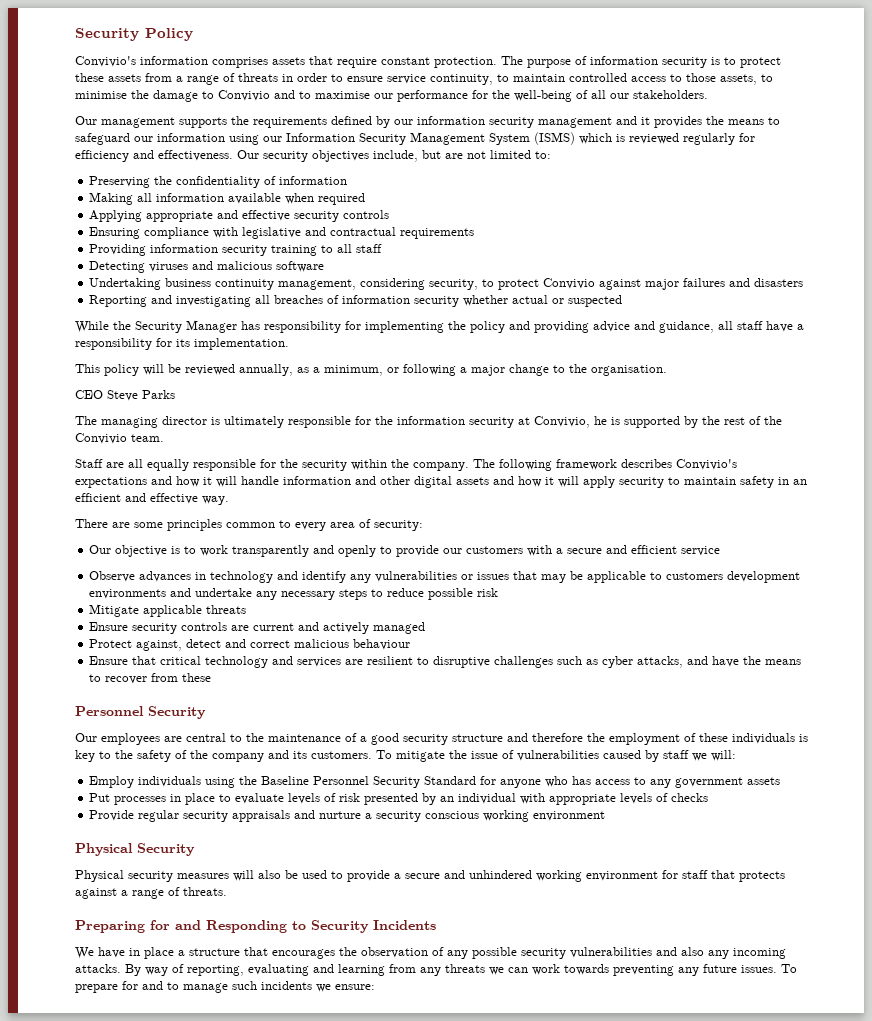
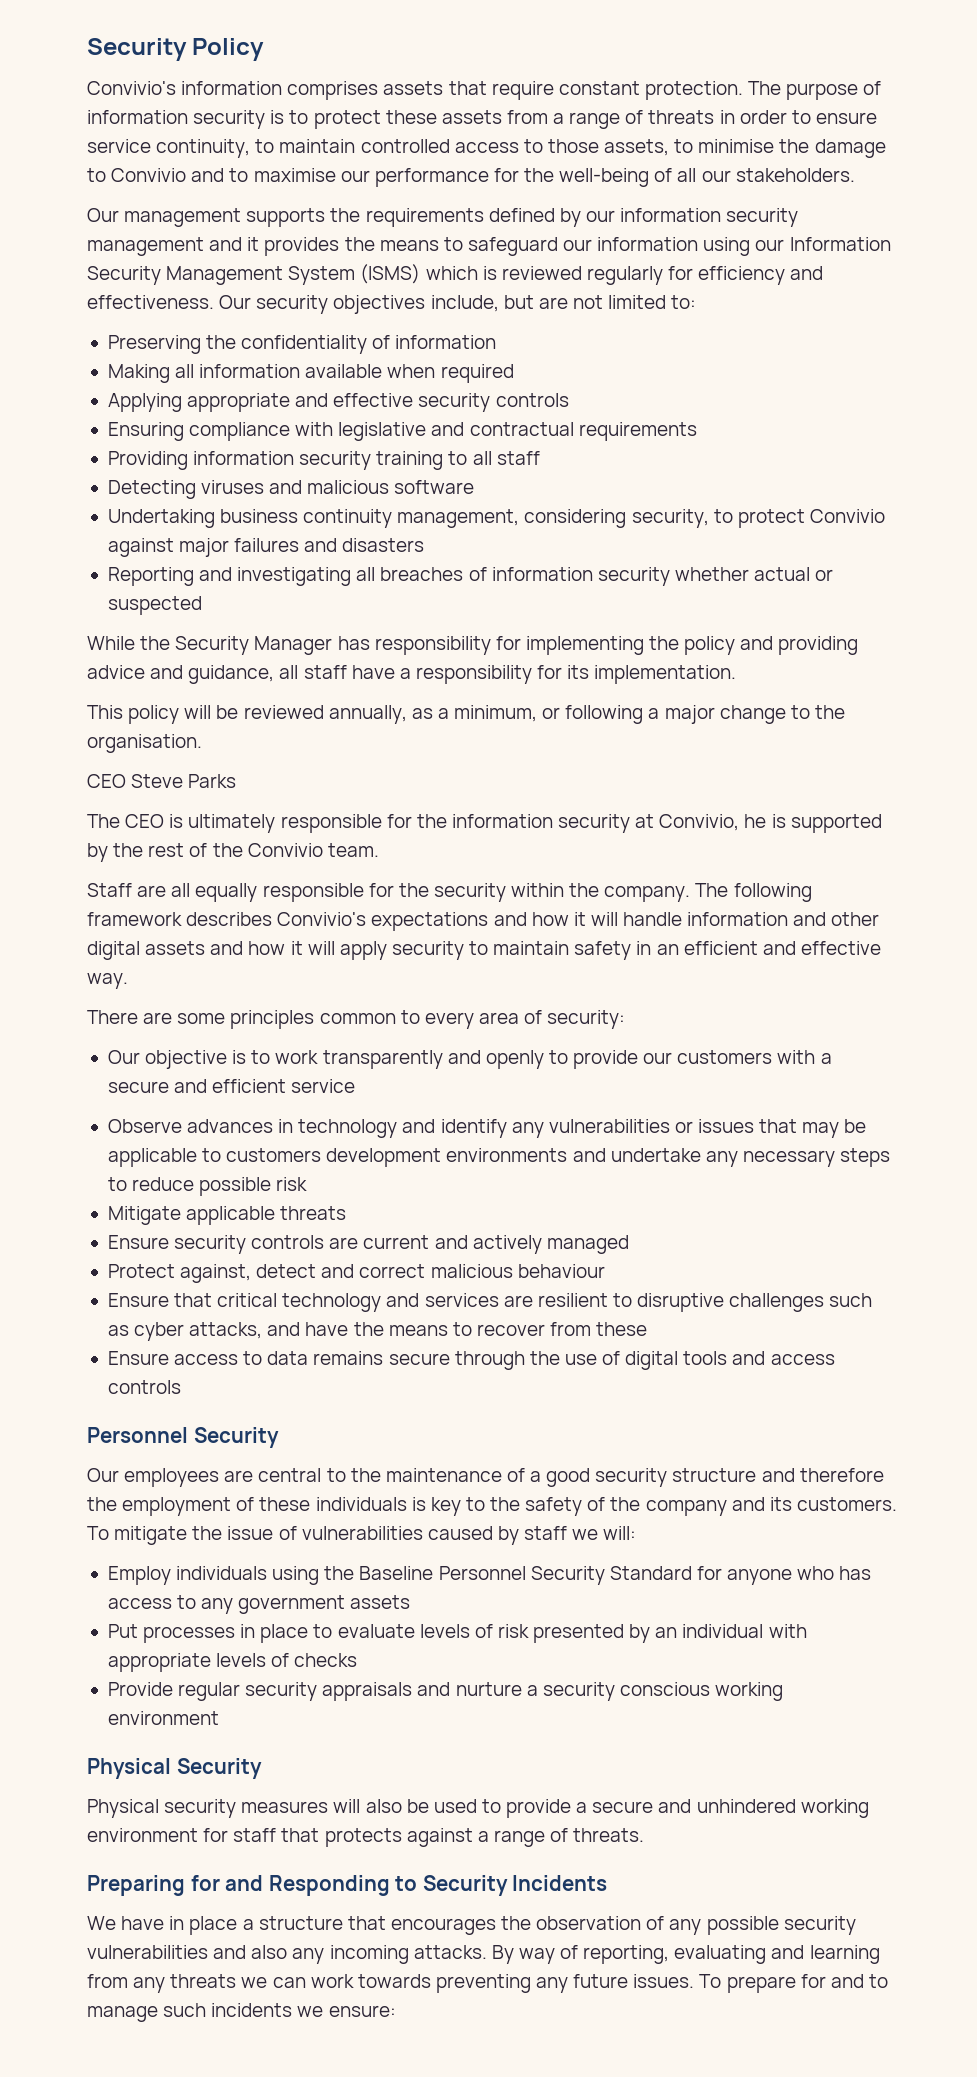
- The managing director is ultimately responsible for the information security at Convivio, he is supported by the rest of the Convivio team.
+ The CEO is ultimately responsible for the information security at Convivio, he is supported by the rest of the Convivio team.
+ Ensure access to data remains secure through the use of digital tools and access controls

